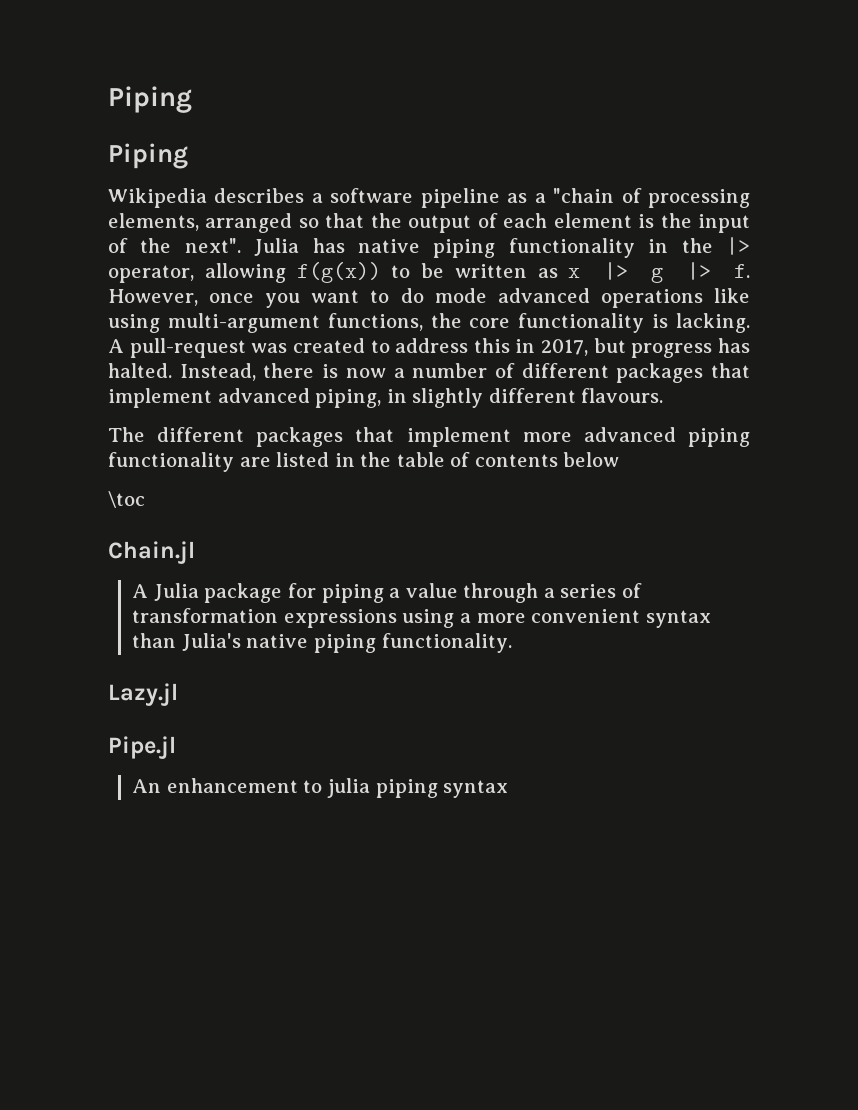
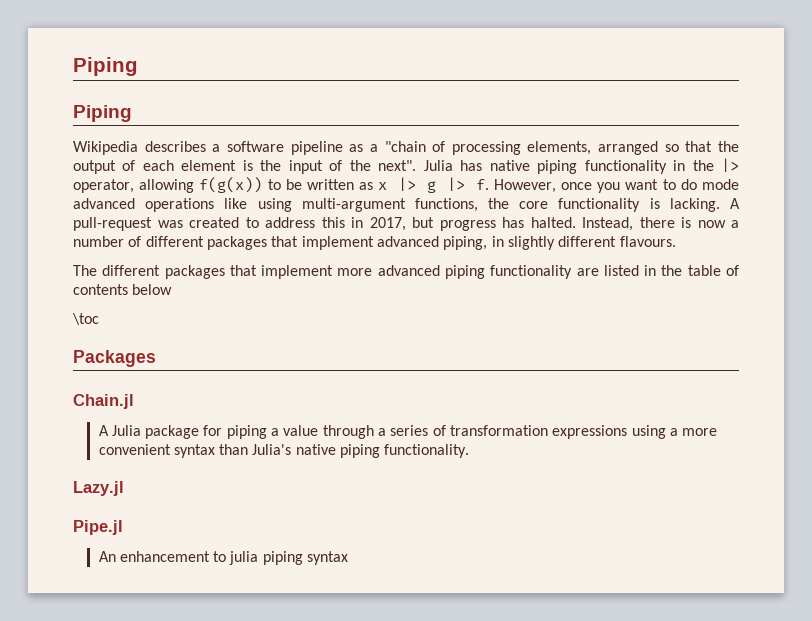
+ Packages

